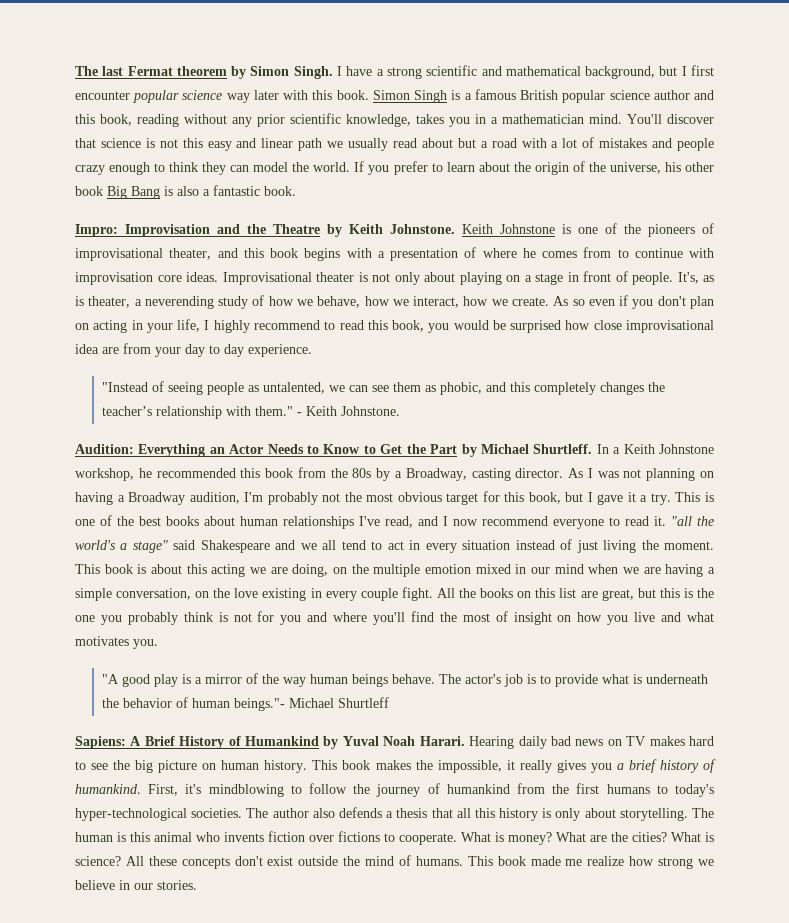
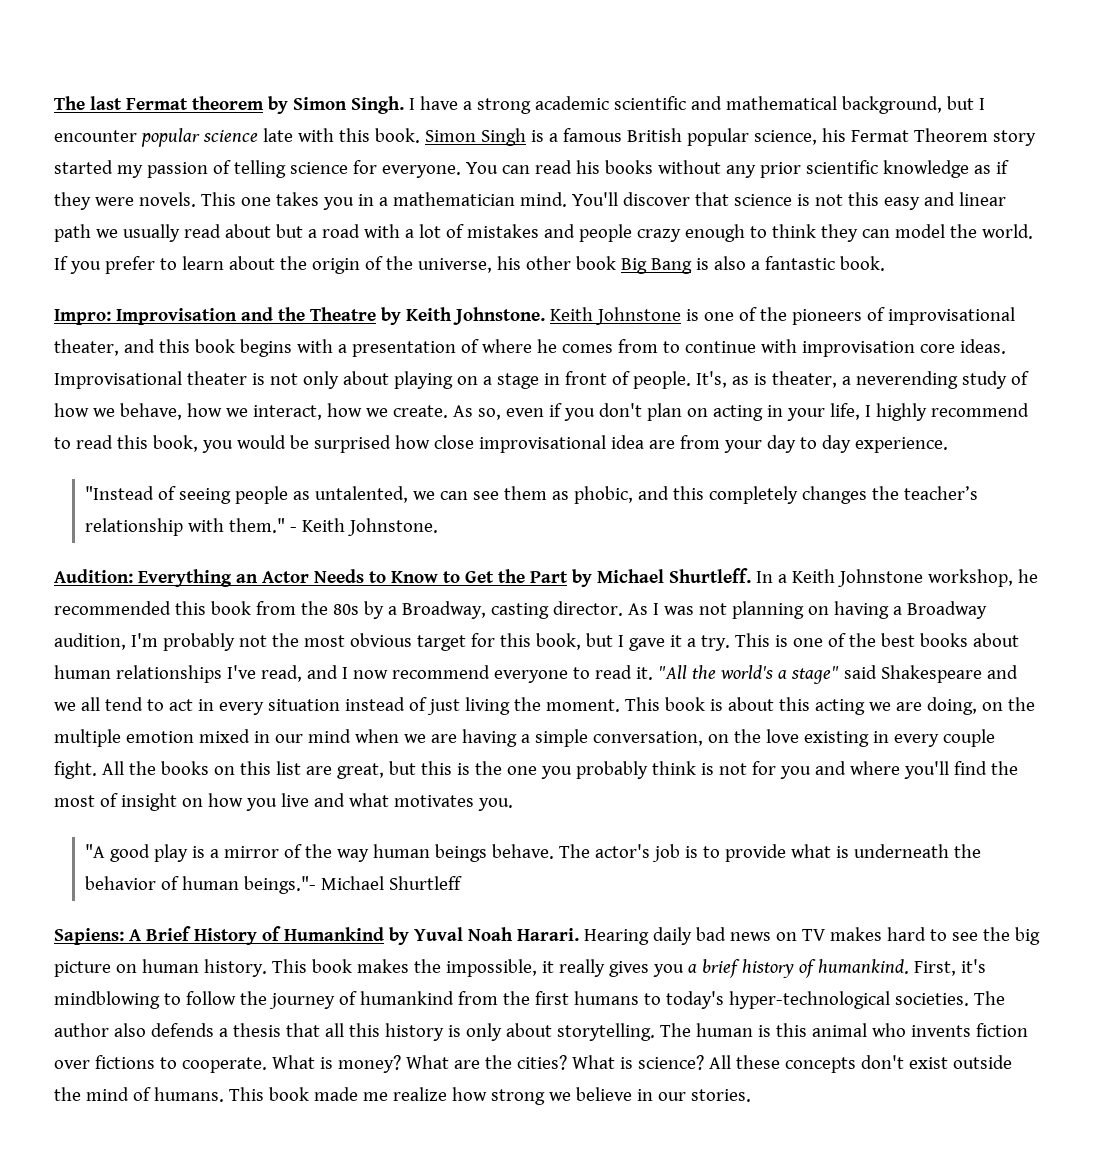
- I have a strong scientific and mathematical background, but I first encounter popular science way later with this book.
+ I have a strong academic scientific and mathematical background, but I encounter popular science late with this book.
- Simon Singh is a famous British popular science author and this book, reading without any prior scientific knowledge, takes you in a mathematician mind.
+ Simon Singh is a famous British popular science, his Fermat Theorem story started my passion of telling science for everyone. You can read his books without any prior scientific knowledge as if they were novels. This one takes you in a mathematician mind.
- As so even if you don't plan on acting in your life, I highly recommend to read this book, you would be surprised how close improvisational idea are from your day to day experience.
+ As so, even if you don't plan on acting in your life, I highly recommend to read this book, you would be surprised how close improvisational idea are from your day to day experience.
- "all the world's a stage" said Shakespeare and we all tend to act in every situation instead of just living the moment.
+ "All the world's a stage" said Shakespeare and we all tend to act in every situation instead of just living the moment.

